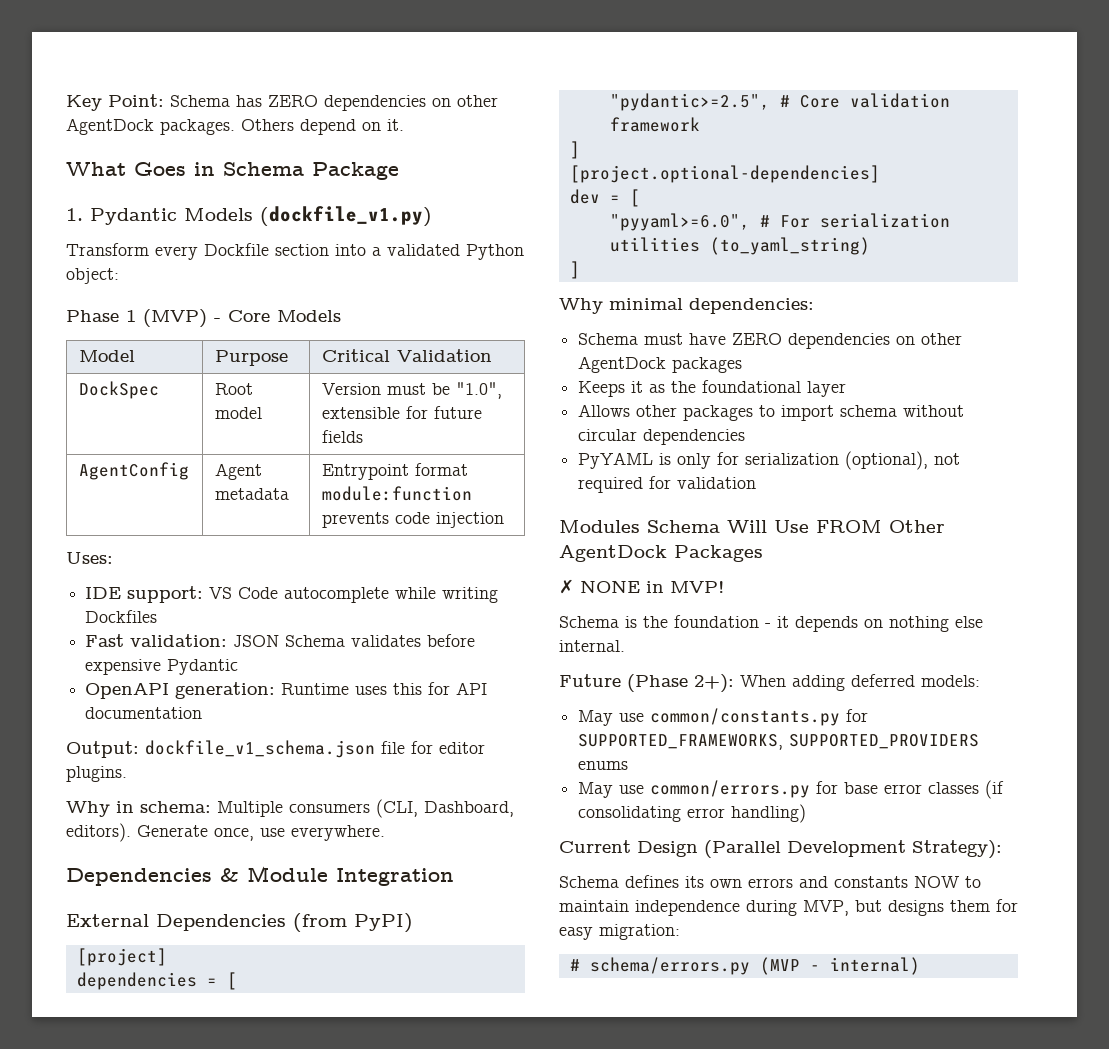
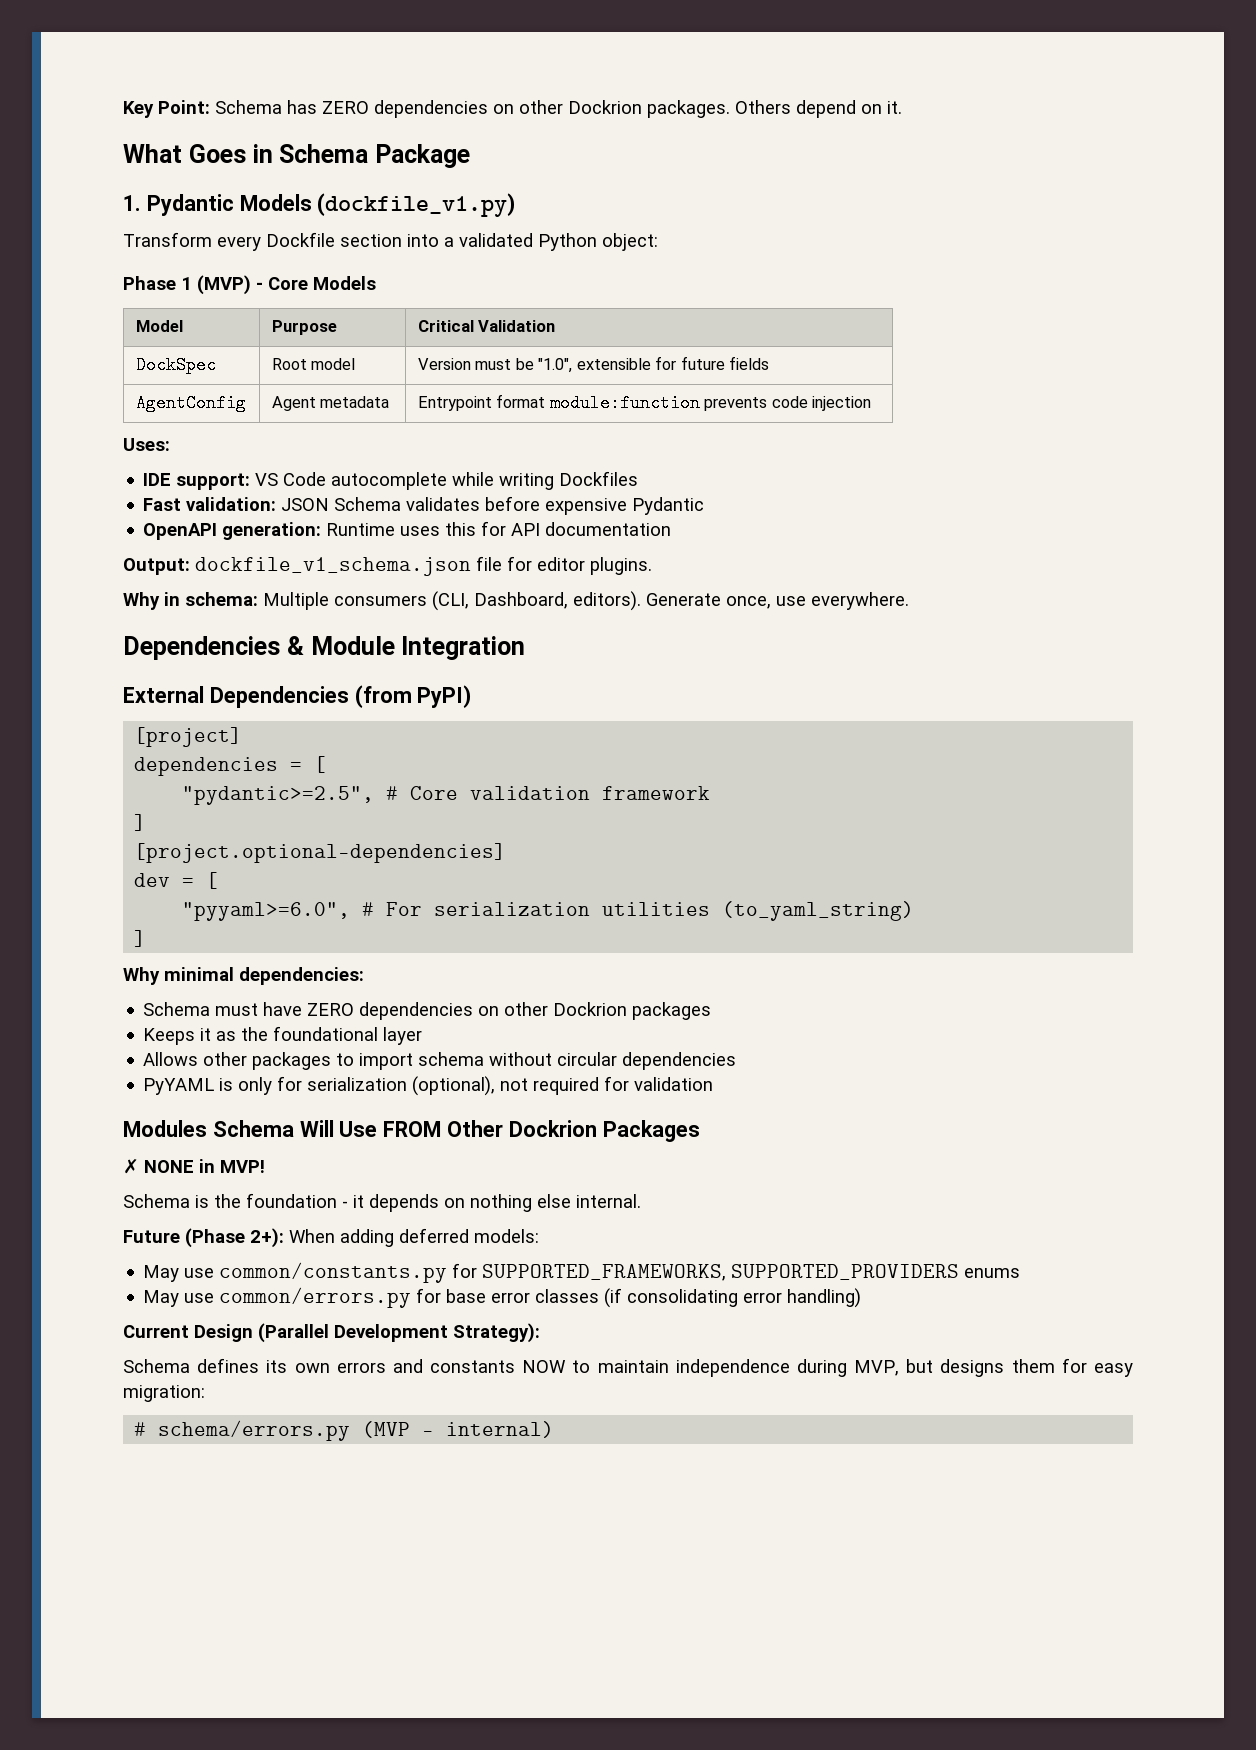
- Key Point: Schema has ZERO dependencies on other AgentDock packages.
+ Key Point: Schema has ZERO dependencies on other Dockrion packages.
- Schema must have ZERO dependencies on other AgentDock packages
+ Schema must have ZERO dependencies on other Dockrion packages
- Modules Schema Will Use FROM Other AgentDock Packages
+ Modules Schema Will Use FROM Other Dockrion Packages

